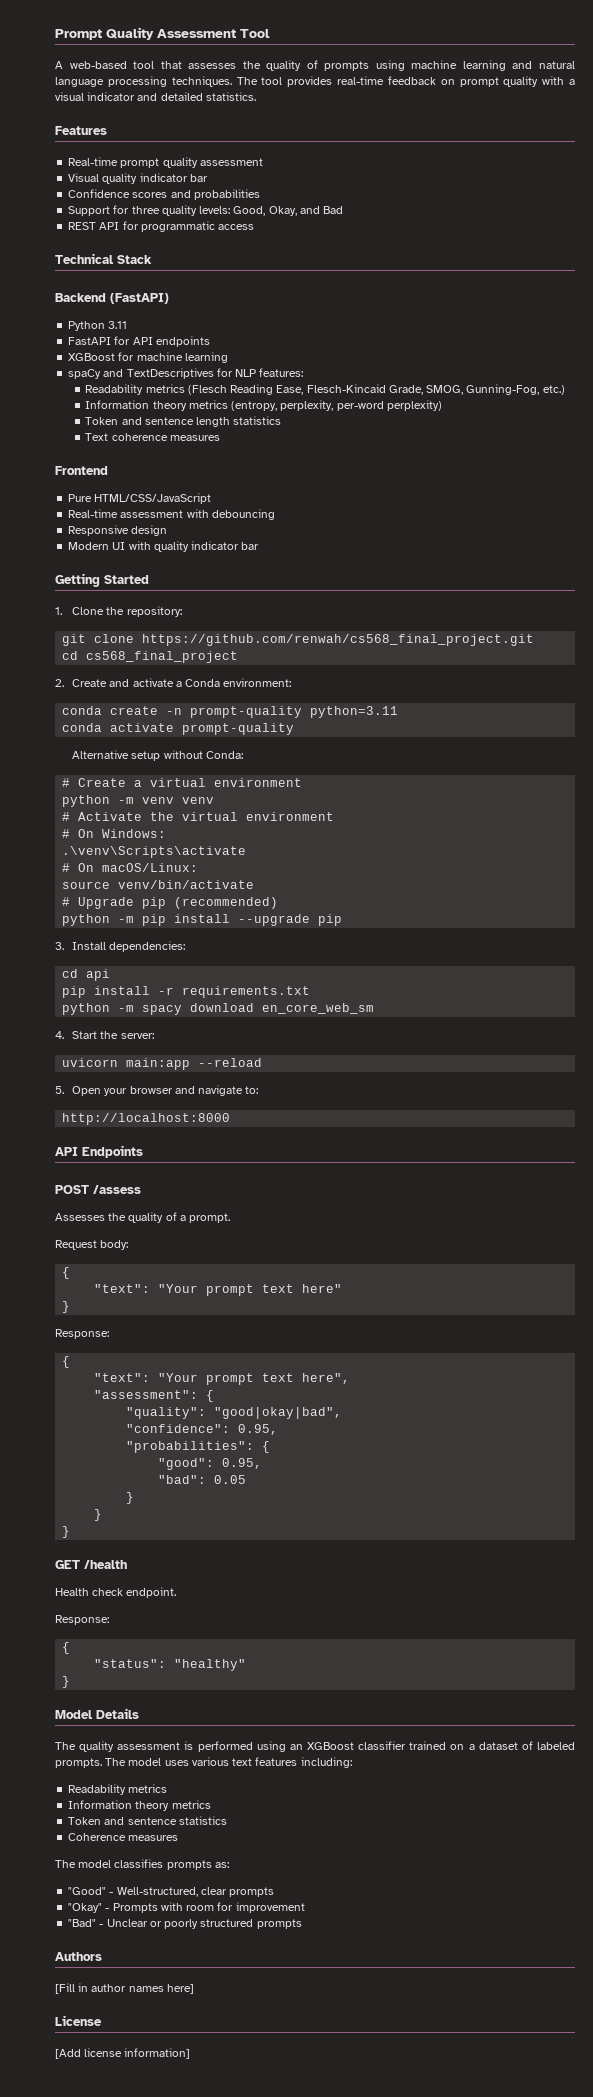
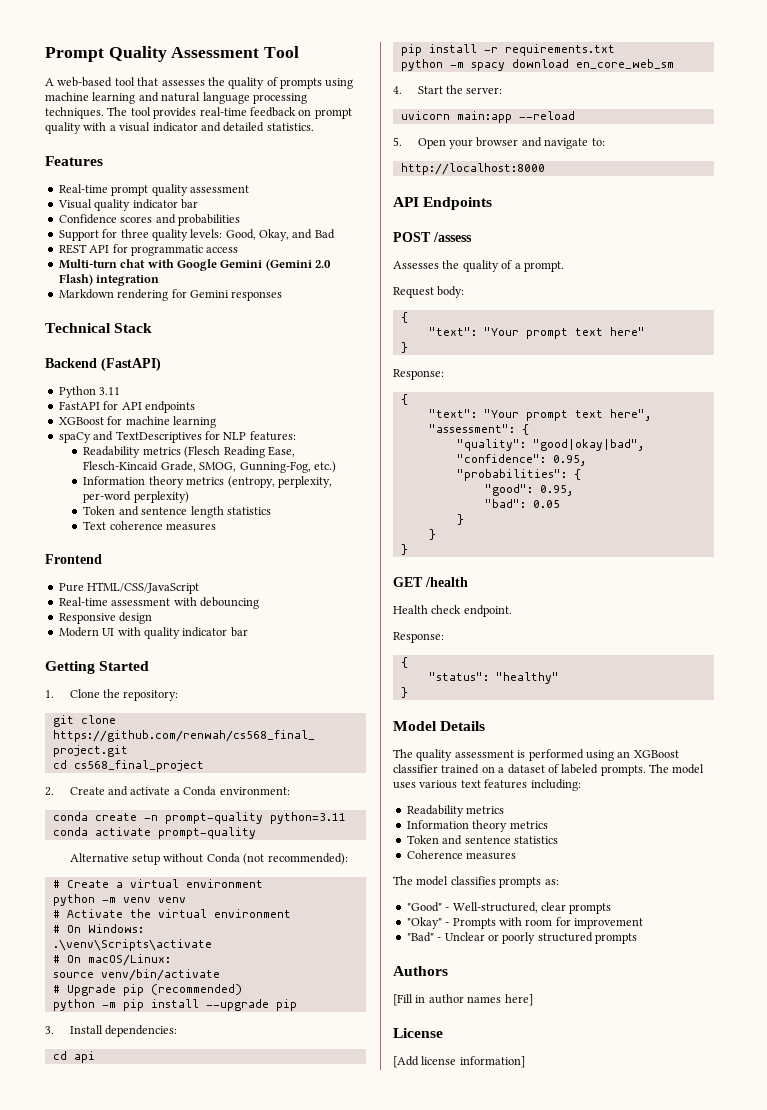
+ Multi-turn chat with Google Gemini (Gemini 2.0 Flash) integration
+ Markdown rendering for Gemini responses
- Alternative setup without Conda:
+ Alternative setup without Conda (not recommended):

